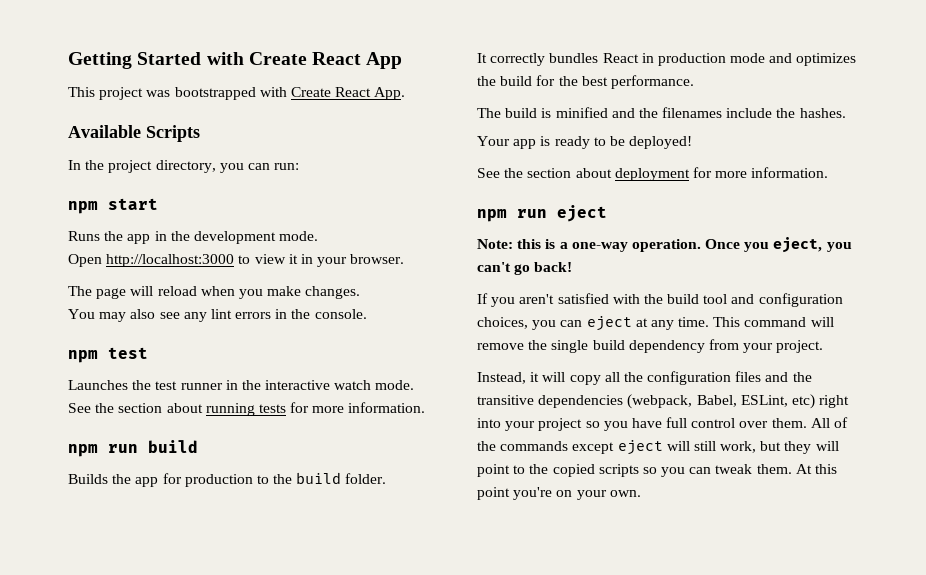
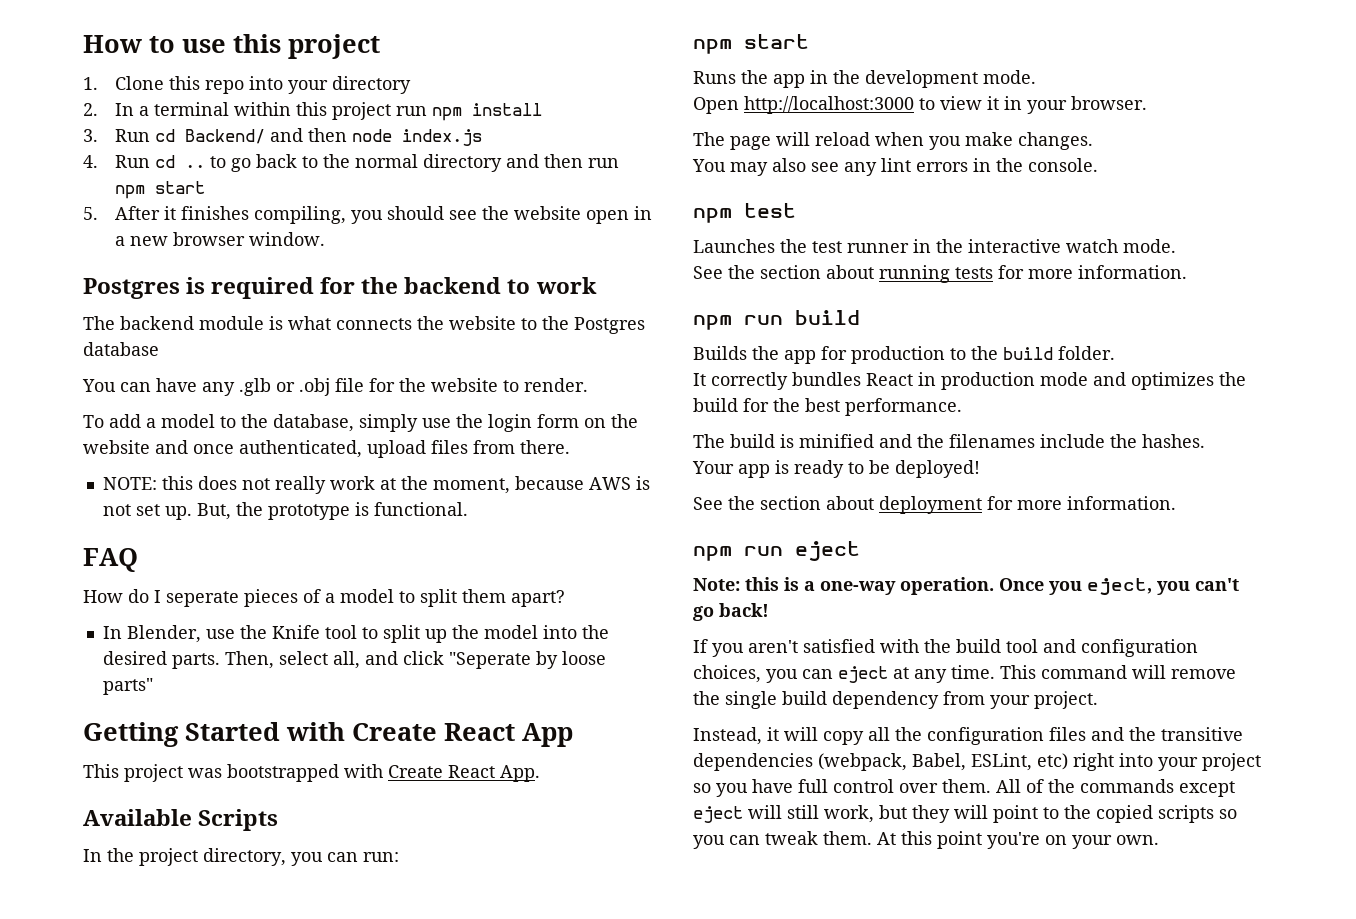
+ How to use this project
+ 1. Clone this repo into your directory
+ 2. In a terminal within this project run npm install
+ 3. Run cd Backend/ and then node index.js
+ 4. Run cd .. to go back to the normal directory and then run npm start
+ 5. After it finishes compiling, you should see the website open in a new browser window.
+ Postgres is required for the backend to work
+ The backend module is what connects the website to the Postgres database
+ You can have any .glb or .obj file for the website to render.
+ To add a model to the database, simply use the login form on the website and once authenticated, upload files from there.
+ NOTE: this does not really work at the moment, because AWS is not set up. But, the prototype is functional.
+ FAQ
+ How do I seperate pieces of a model to split them apart?
+ In Blender, use the Knife tool to split up the model into the desired parts. Then, select all, and click "Seperate by loose parts"

